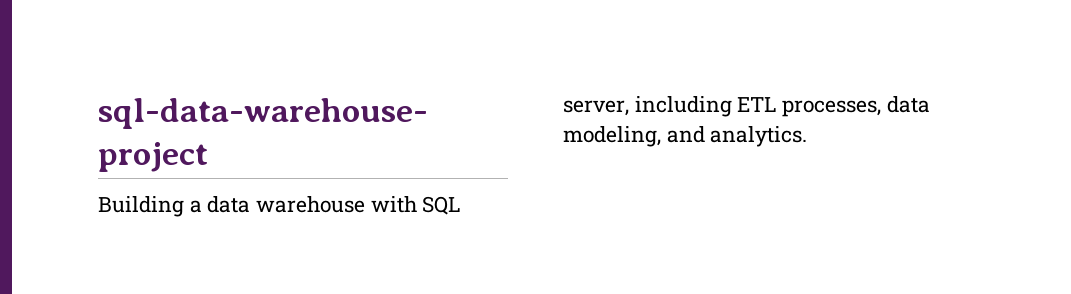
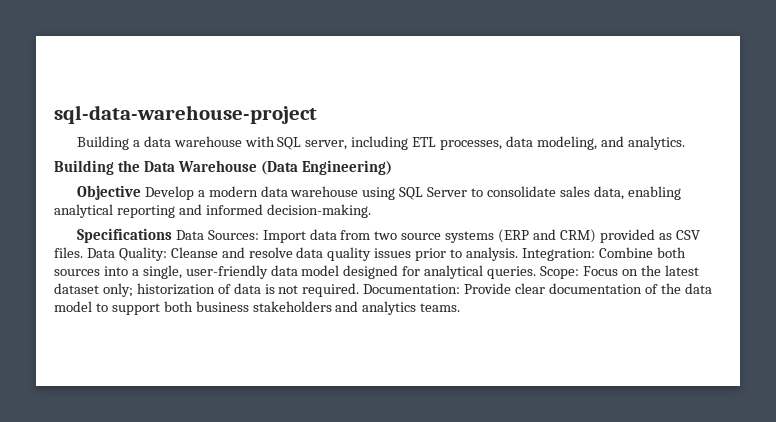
+ Building the Data Warehouse (Data Engineering)
+ Objective Develop a modern data warehouse using SQL Server to consolidate sales data, enabling analytical reporting and informed decision-making.
+ Specifications Data Sources: Import data from two source systems (ERP and CRM) provided as CSV files. Data Quality: Cleanse and resolve data quality issues prior to analysis. Integration: Combine both sources into a single, user-friendly data model designed for analytical queries. Scope: Focus on the latest dataset only; historization of data is not required. Documentation: Provide clear documentation of the data model to support both business stakeholders and analytics teams.

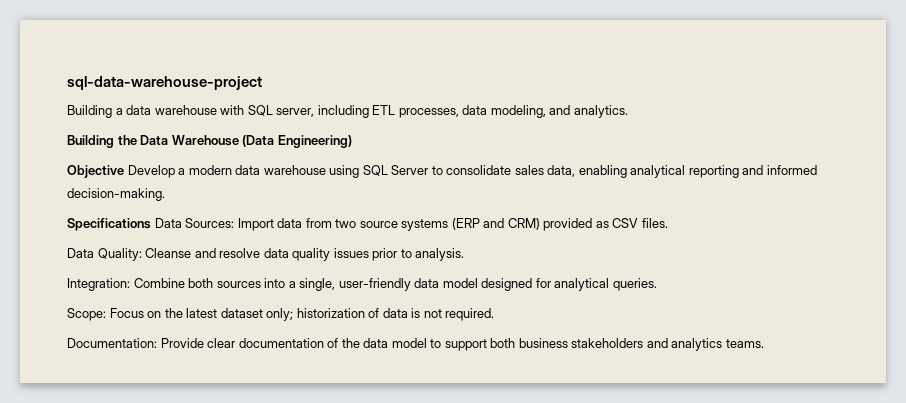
- Import data from two source systems (ERP and CRM) provided as CSV files. Data Quality:
+ Import data from two source systems (ERP and CRM) provided as CSV files.
+ Data Quality:
- Cleanse and resolve data quality issues prior to analysis. Integration:
+ Cleanse and resolve data quality issues prior to analysis.
+ Integration:
- Combine both sources into a single, user-friendly data model designed for analytical queries. Scope:
+ Combine both sources into a single, user-friendly data model designed for analytical queries.
+ Scope:
- historization of data is not required. Documentation:
+ historization of data is not required.
+ Documentation:

